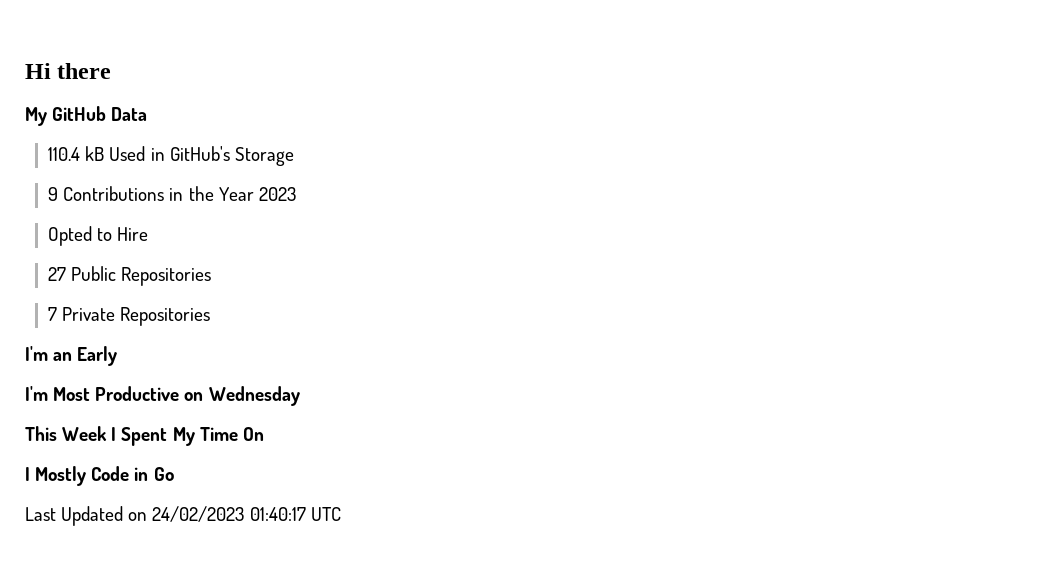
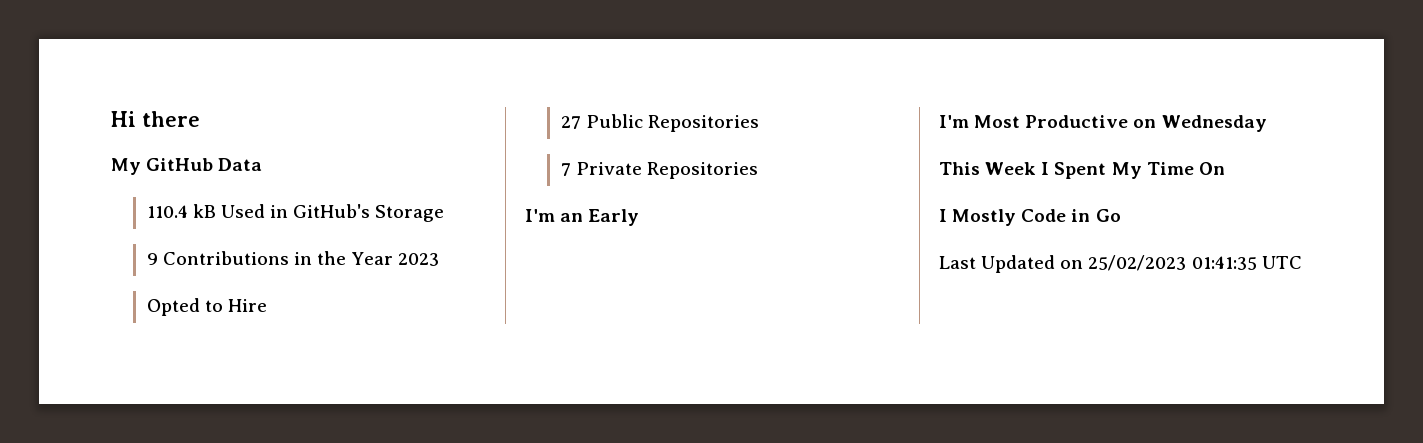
- Last Updated on 24/02/2023 01:40:17 UTC
+ Last Updated on 25/02/2023 01:41:35 UTC

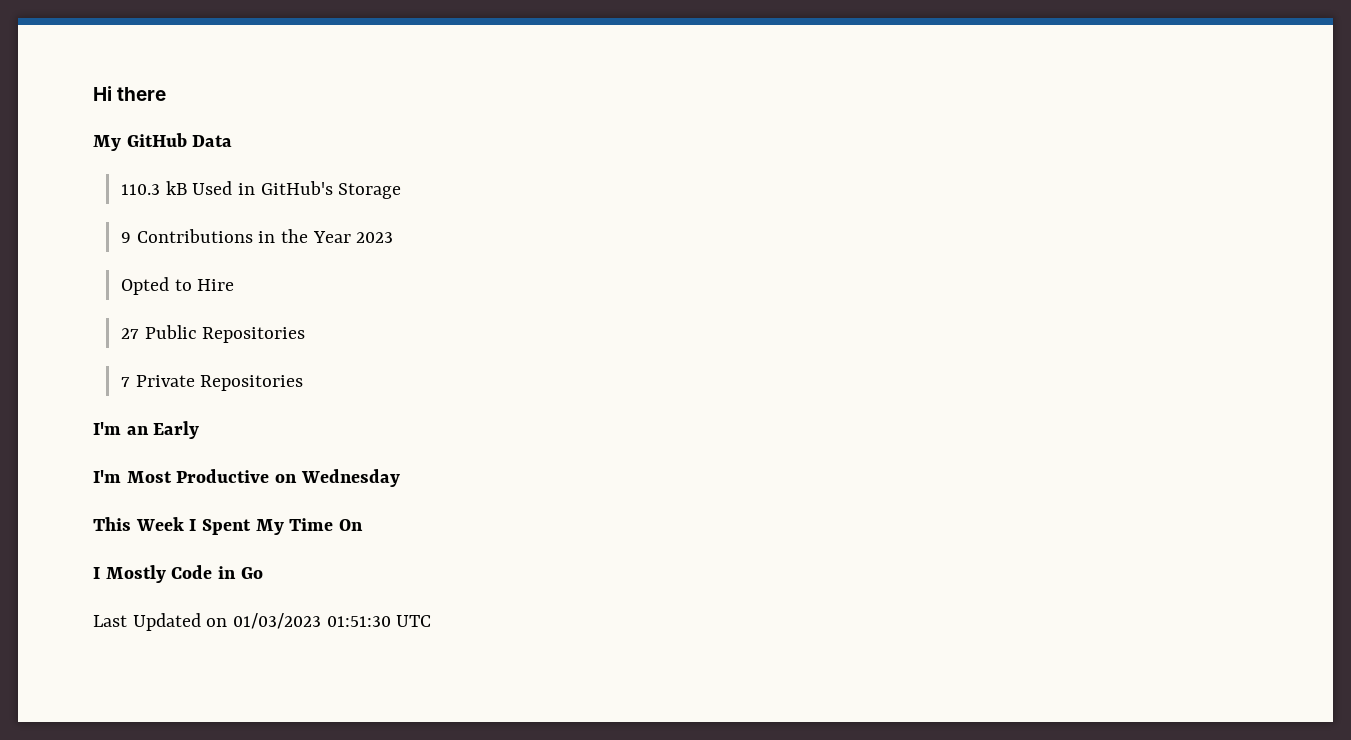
- 110.4 kB Used in GitHub's Storage
+ 110.3 kB Used in GitHub's Storage
- Last Updated on 25/02/2023 01:41:35 UTC
+ Last Updated on 01/03/2023 01:51:30 UTC

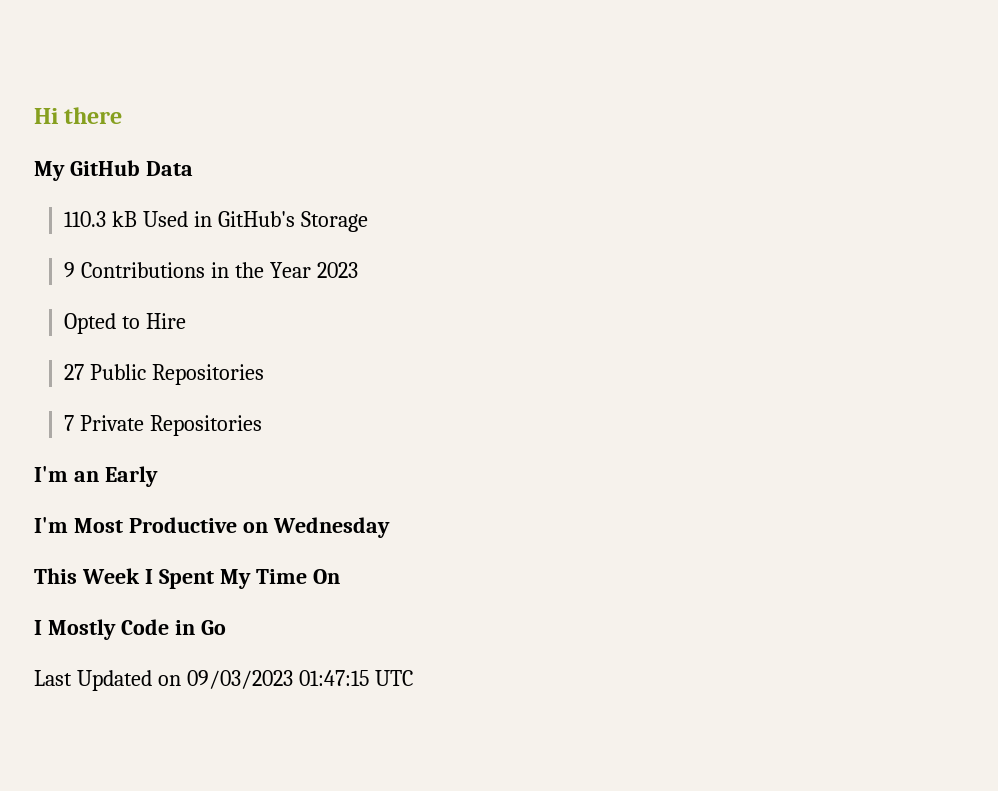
- Last Updated on 01/03/2023 01:51:30 UTC
+ Last Updated on 09/03/2023 01:47:15 UTC

